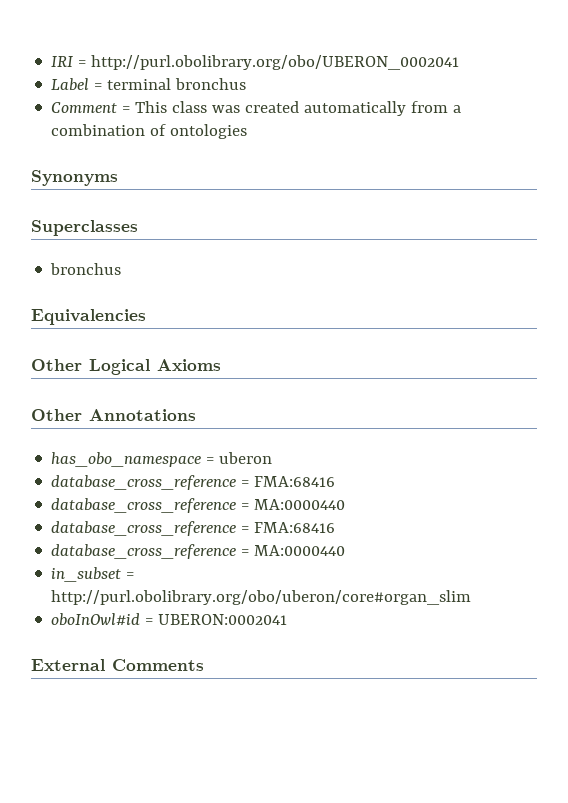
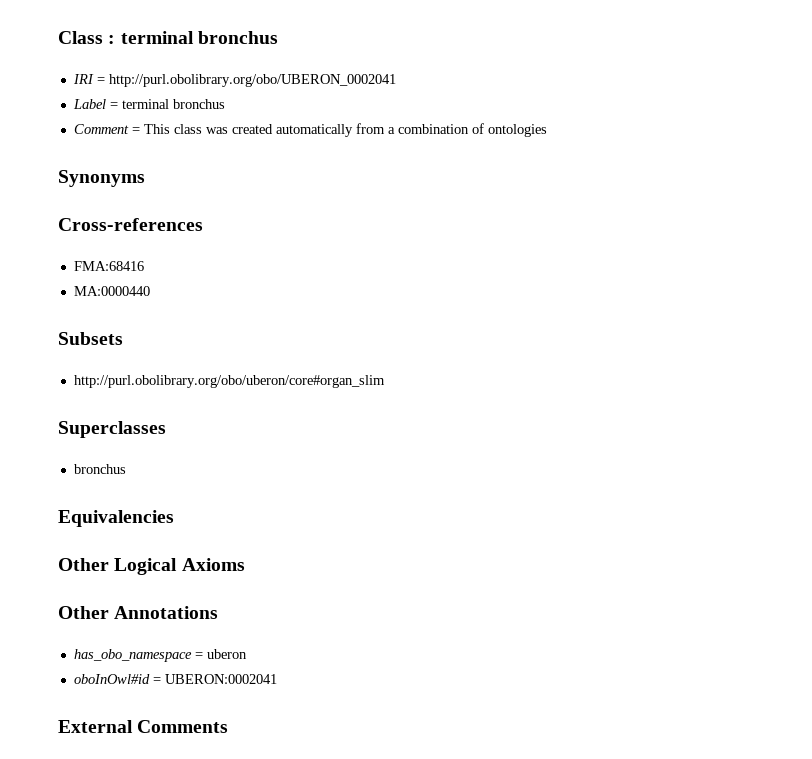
+ Class : terminal bronchus
+ Cross-references
+ FMA:68416
+ MA:0000440
+ Subsets
+ http://purl.obolibrary.org/obo/uberon/core#organ_slim
  has_obo_namespace = uberon
- database_cross_reference = FMA:68416
- database_cross_reference = MA:0000440
- database_cross_reference = FMA:68416
- database_cross_reference = MA:0000440
- in_subset = http://purl.obolibrary.org/obo/uberon/core#organ_slim

